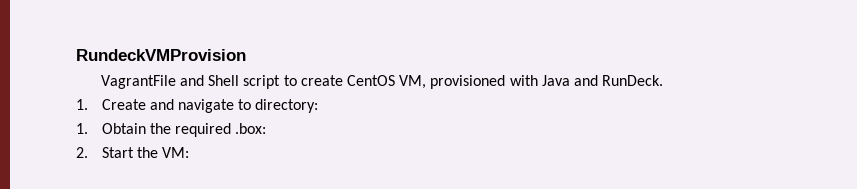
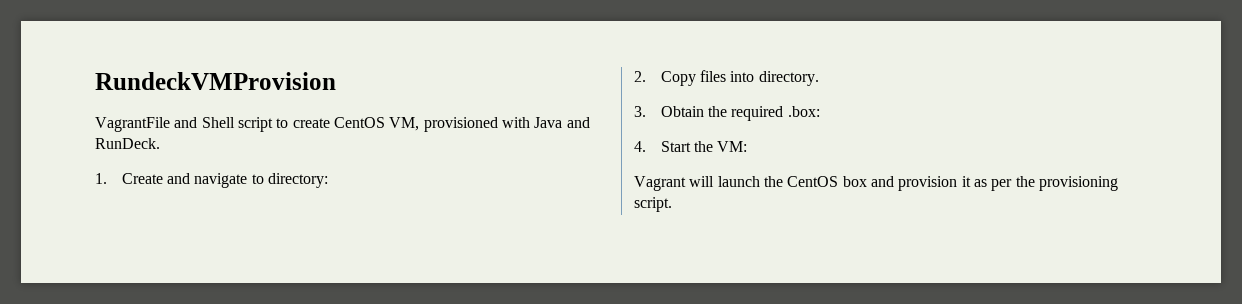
- 1. Obtain the required .box:
+ 2. Copy files into directory.
+ 3. Obtain the required .box:
- 2. Start the VM:
+ 4. Start the VM:
+ Vagrant will launch the CentOS box and provision it as per the provisioning script.

